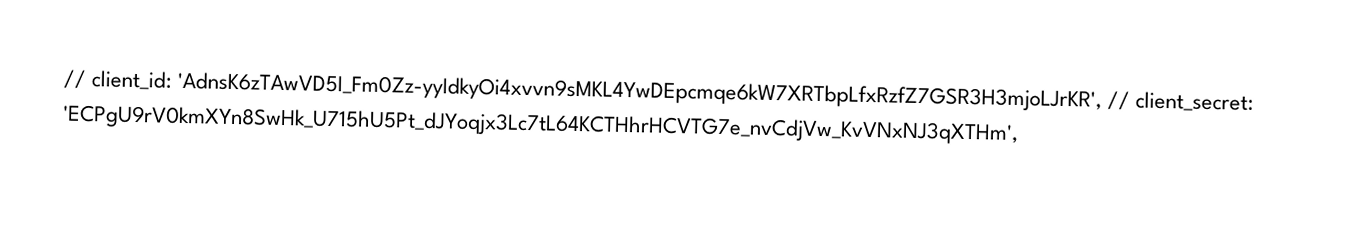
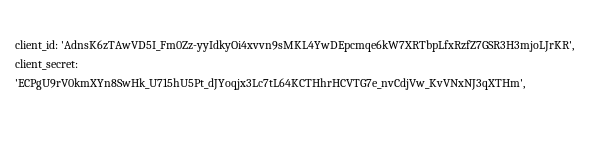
- // client_id: 'AdnsK6zTAwVD5I_Fm0Zz-yyIdkyOi4xvvn9sMKL4YwDEpcmqe6kW7XRTbpLfxRzfZ7GSR3H3mjoLJrKR', // client_secret: 'ECPgU9rV0kmXYn8SwHk_U715hU5Pt_dJYoqjx3Lc7tL64KCTHhrHCVTG7e_nvCdjVw_KvVNxNJ3qXTHm',
+ client_id: 'AdnsK6zTAwVD5I_Fm0Zz-yyIdkyOi4xvvn9sMKL4YwDEpcmqe6kW7XRTbpLfxRzfZ7GSR3H3mjoLJrKR', client_secret: 'ECPgU9rV0kmXYn8SwHk_U715hU5Pt_dJYoqjx3Lc7tL64KCTHhrHCVTG7e_nvCdjVw_KvVNxNJ3qXTHm',

